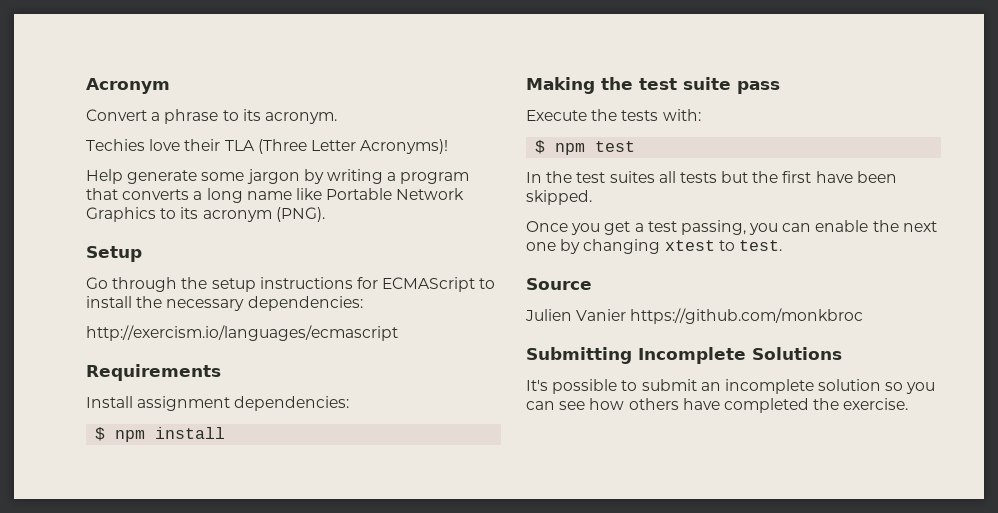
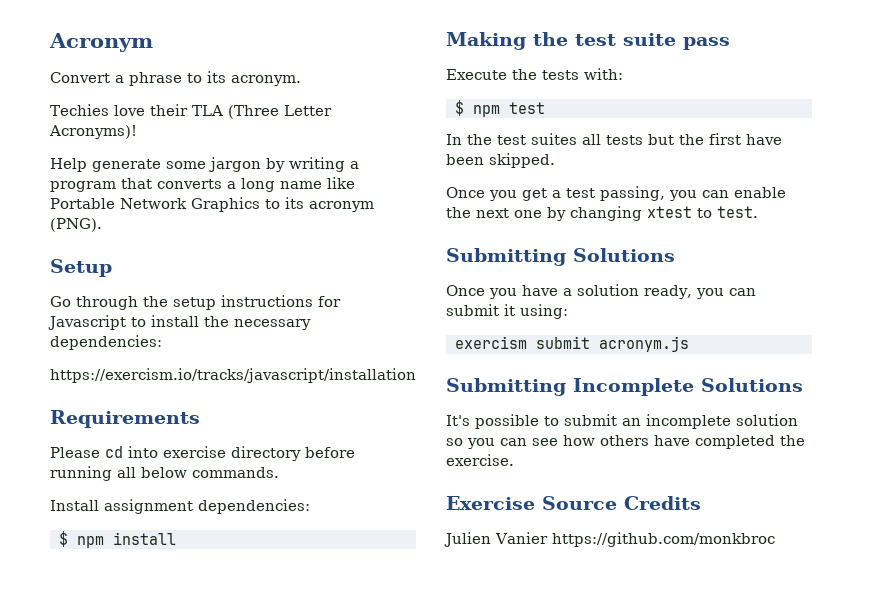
- Go through the setup instructions for ECMAScript to install the necessary dependencies:
+ Go through the setup instructions for Javascript to install the necessary dependencies:
- http://exercism.io/languages/ecmascript
+ https://exercism.io/tracks/javascript/installation
+ Please cd into exercise directory before running all below commands.
- Source
- Julien Vanier https://github.com/monkbroc
+ Submitting Solutions
+ Once you have a solution ready, you can submit it using:
+ exercism submit acronym.js
+ Exercise Source Credits
+ Julien Vanier https://github.com/monkbroc

